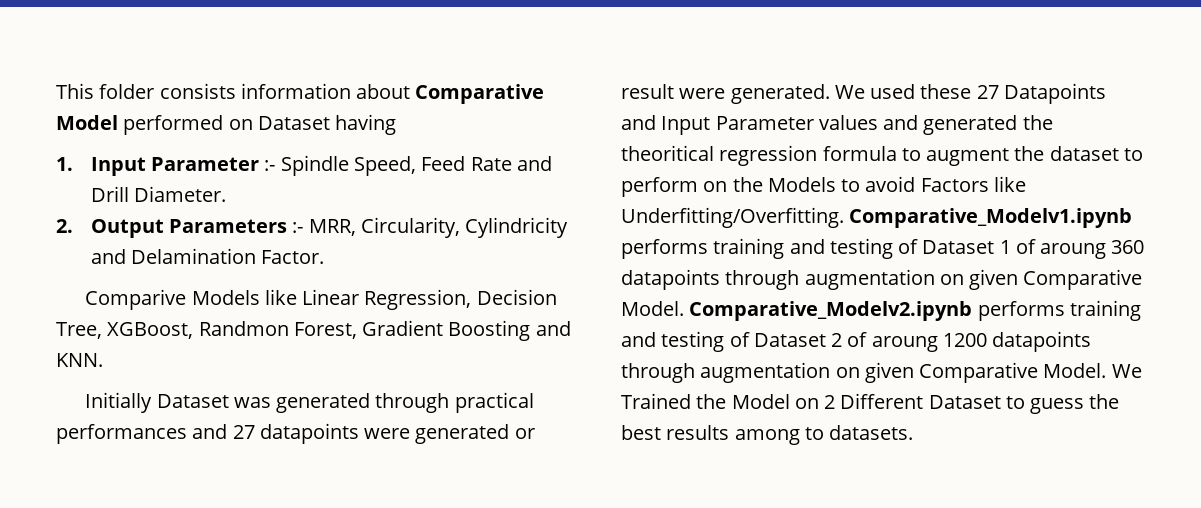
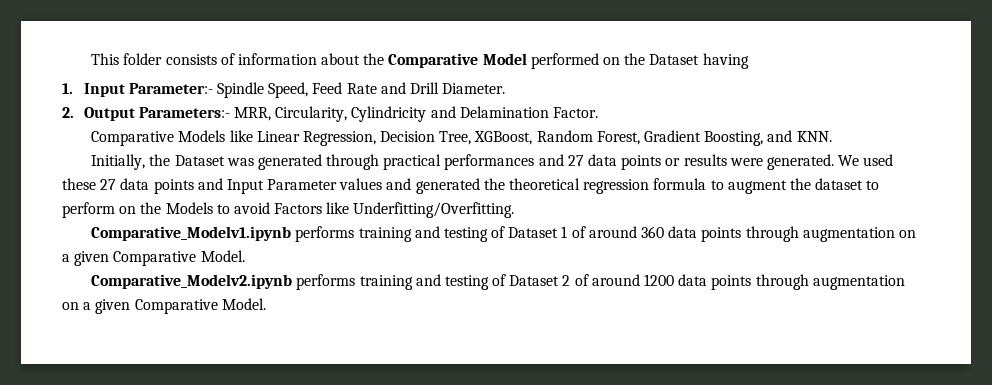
- This folder consists information about Comparative Model performed on Dataset having
+ This folder consists of information about the Comparative Model performed on the Dataset having
- 1. Input Parameter :- Spindle Speed, Feed Rate and Drill Diameter.
+ 1. Input Parameter:- Spindle Speed, Feed Rate and Drill Diameter.
- 2. Output Parameters :- MRR, Circularity, Cylindricity and Delamination Factor.
+ 2. Output Parameters:- MRR, Circularity, Cylindricity and Delamination Factor.
- Comparive Models like Linear Regression, Decision Tree, XGBoost, Randmon Forest, Gradient Boosting and KNN.
+ Comparative Models like Linear Regression, Decision Tree, XGBoost, Random Forest, Gradient Boosting, and KNN.
- Initially Dataset was generated through practical performances and 27 datapoints were generated or result were generated.
+ Initially, the Dataset was generated through practical performances and 27 data points or results were generated.
- We used these 27 Datapoints and Input Parameter values and generated the theoritical regression formula to augment the dataset to perform on the Models to avoid Factors like Underfitting/Overfitting. Comparative_Modelv1.ipynb performs training and testing of Dataset 1 of aroung 360 datapoints through augmentation on given Comparative Model. Comparative_Modelv2.ipynb performs training and testing of Dataset 2 of aroung 1200 datapoints through augmentation on given Comparative Model. We Trained the Model on 2 Different Dataset to guess the best results among to datasets.
+ We used these 27 data points and Input Parameter values and generated the theoretical regression formula to augment the dataset to perform on the Models to avoid Factors like Underfitting/Overfitting.
+ Comparative_Modelv1.ipynb performs training and testing of Dataset 1 of around 360 data points through augmentation on a given Comparative Model.
+ Comparative_Modelv2.ipynb performs training and testing of Dataset 2 of around 1200 data points through augmentation on a given Comparative Model.

